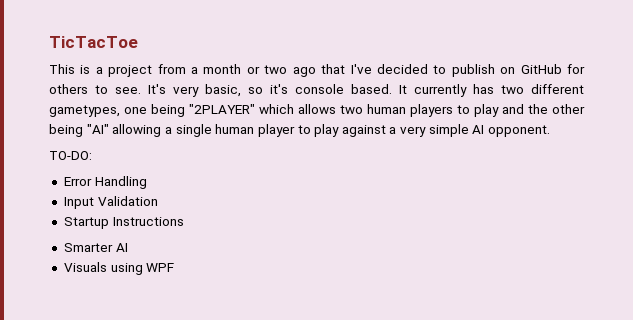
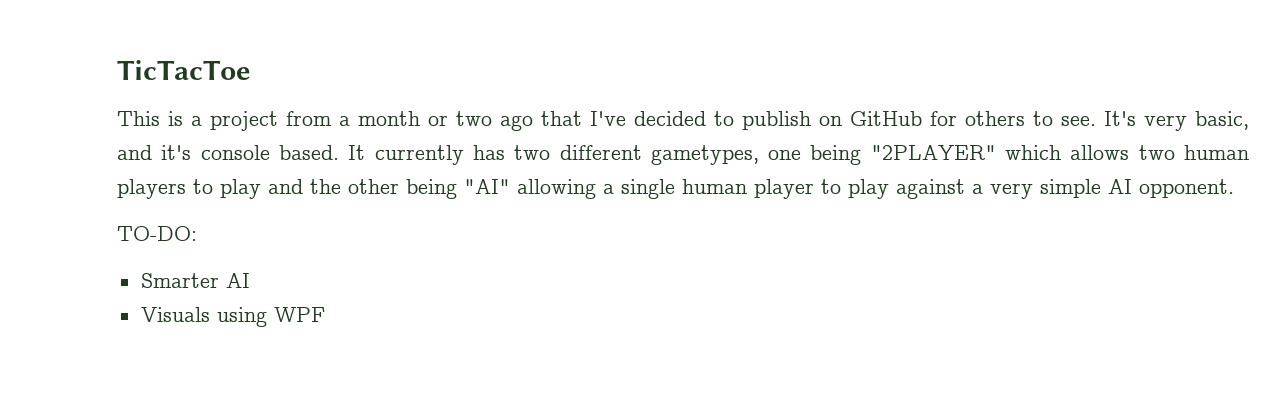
- It's very basic, so it's console based.
+ It's very basic, and it's console based.
- Error Handling
- Input Validation
- Startup Instructions

